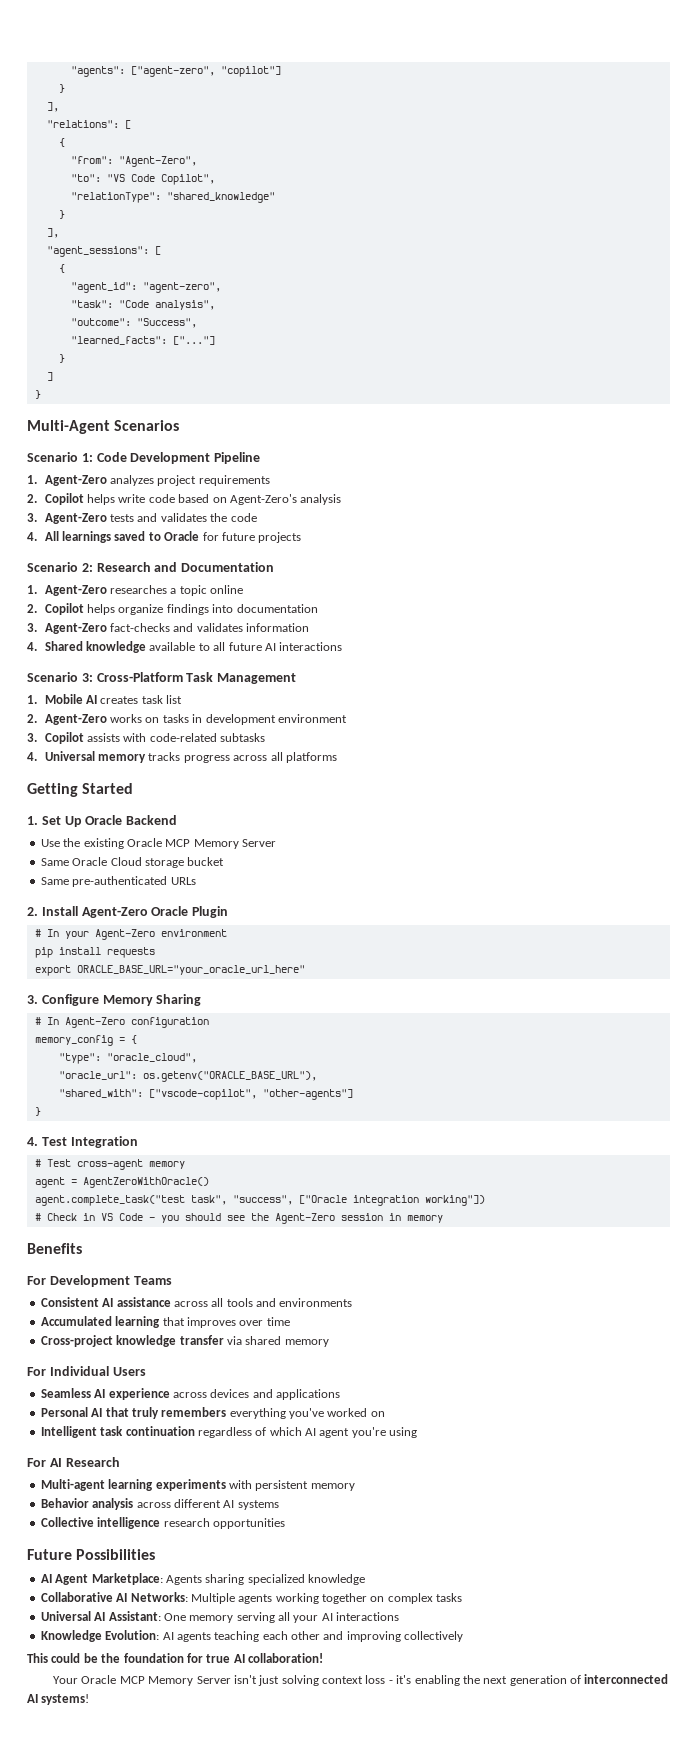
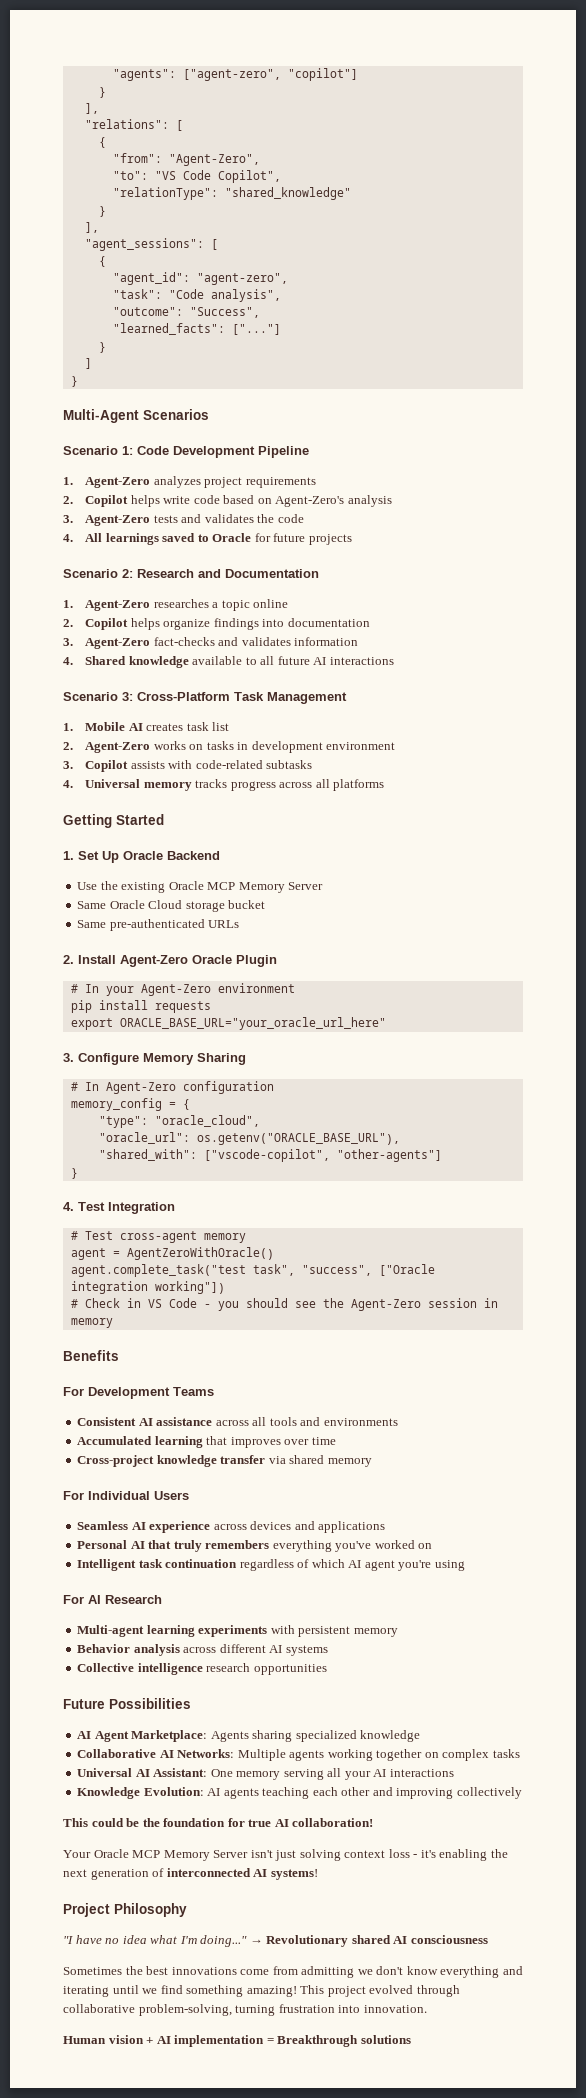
+ Project Philosophy
+ "I have no idea what I'm doing..." → Revolutionary shared AI consciousness
+ Sometimes the best innovations come from admitting we don't know everything and iterating until we find something amazing! This project evolved through collaborative problem-solving, turning frustration into innovation.
+ Human vision + AI implementation = Breakthrough solutions

